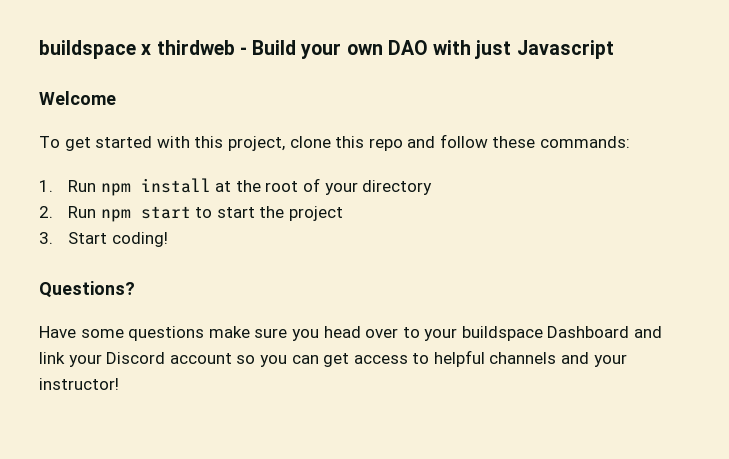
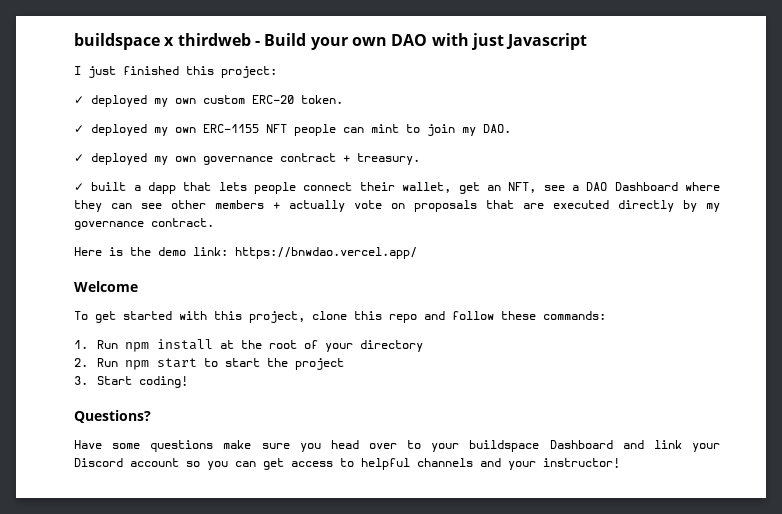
+ I just finished this project:
+ ✓ deployed my own custom ERC-20 token.
+ ✓ deployed my own ERC-1155 NFT people can mint to join my DAO.
+ ✓ deployed my own governance contract + treasury.
+ ✓ built a dapp that lets people connect their wallet, get an NFT, see a DAO Dashboard where they can see other members + actually vote on proposals that are executed directly by my governance contract.
+ Here is the demo link: https://bnwdao.vercel.app/

